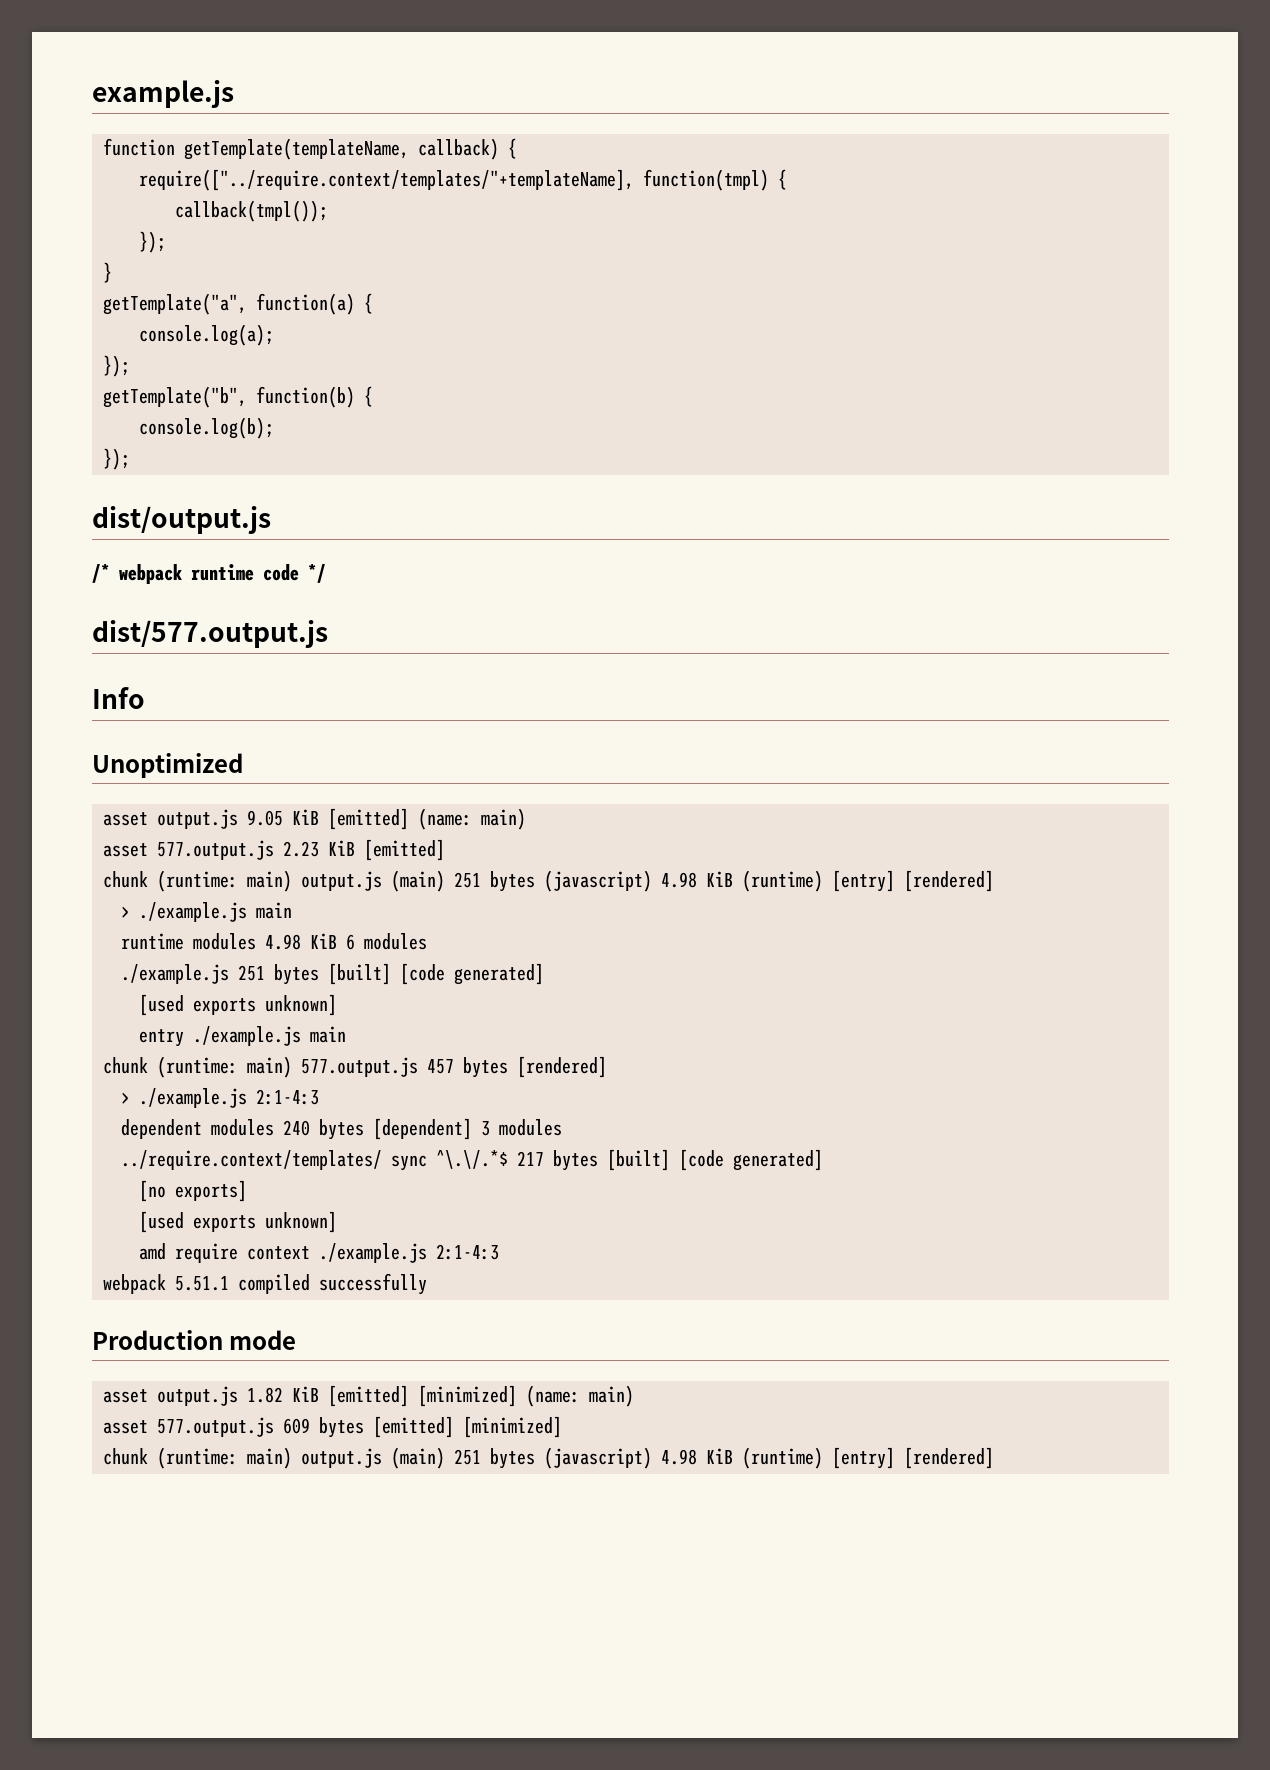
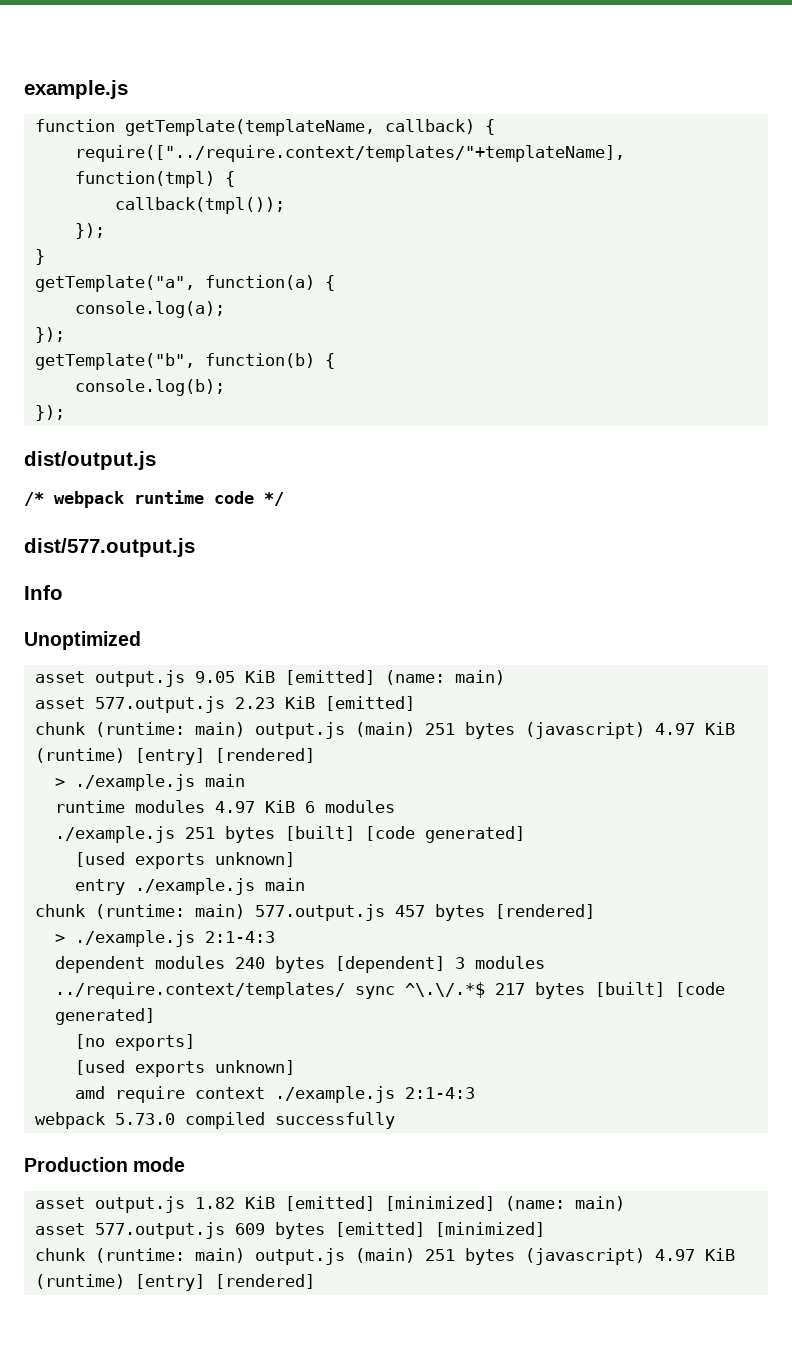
  asset 577.output.js 2.23 KiB [emitted]
- chunk (runtime: main) output.js (main) 251 bytes (javascript) 4.98 KiB (runtime) [entry] [rendered]
+ chunk (runtime: main) output.js (main) 251 bytes (javascript) 4.97 KiB (runtime) [entry] [rendered]
- runtime modules 4.98 KiB 6 modules
+ runtime modules 4.97 KiB 6 modules
- webpack 5.51.1 compiled successfully
+ webpack 5.73.0 compiled successfully
  asset 577.output.js 609 bytes [emitted] [minimized]
- chunk (runtime: main) output.js (main) 251 bytes (javascript) 4.98 KiB (runtime) [entry] [rendered]
+ chunk (runtime: main) output.js (main) 251 bytes (javascript) 4.97 KiB (runtime) [entry] [rendered]

